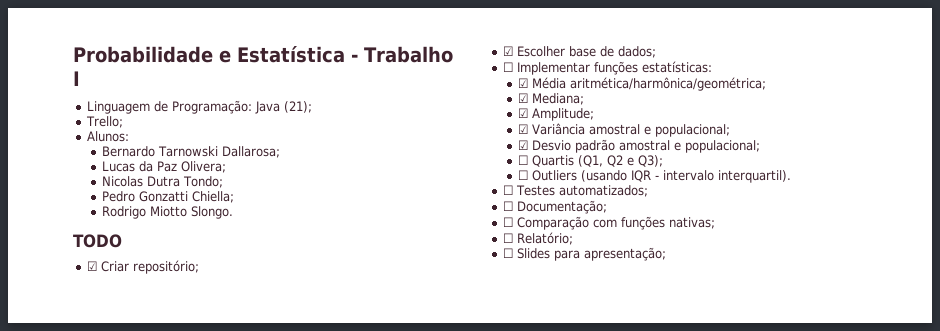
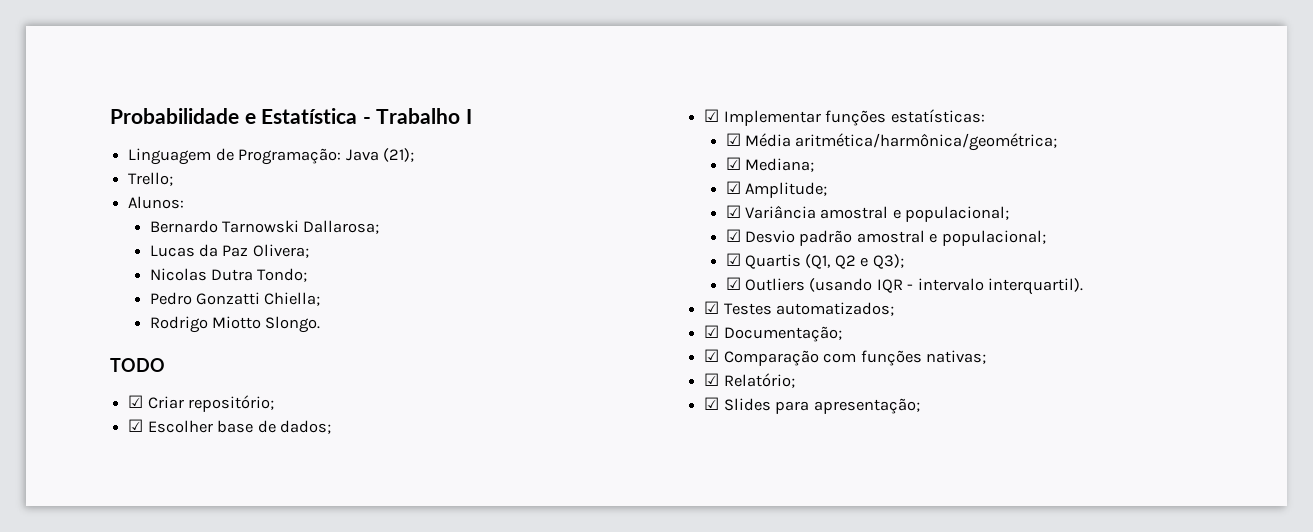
- ☐ Implementar funções estatísticas:
+ ☑ Implementar funções estatísticas:
- ☐ Quartis (Q1, Q2 e Q3);
+ ☑ Quartis (Q1, Q2 e Q3);
- ☐ Outliers (usando IQR - intervalo interquartil).
+ ☑ Outliers (usando IQR - intervalo interquartil).
- ☐ Testes automatizados;
+ ☑ Testes automatizados;
- ☐ Documentação;
+ ☑ Documentação;
- ☐ Comparação com funções nativas;
+ ☑ Comparação com funções nativas;
- ☐ Relatório;
+ ☑ Relatório;
- ☐ Slides para apresentação;
+ ☑ Slides para apresentação;

